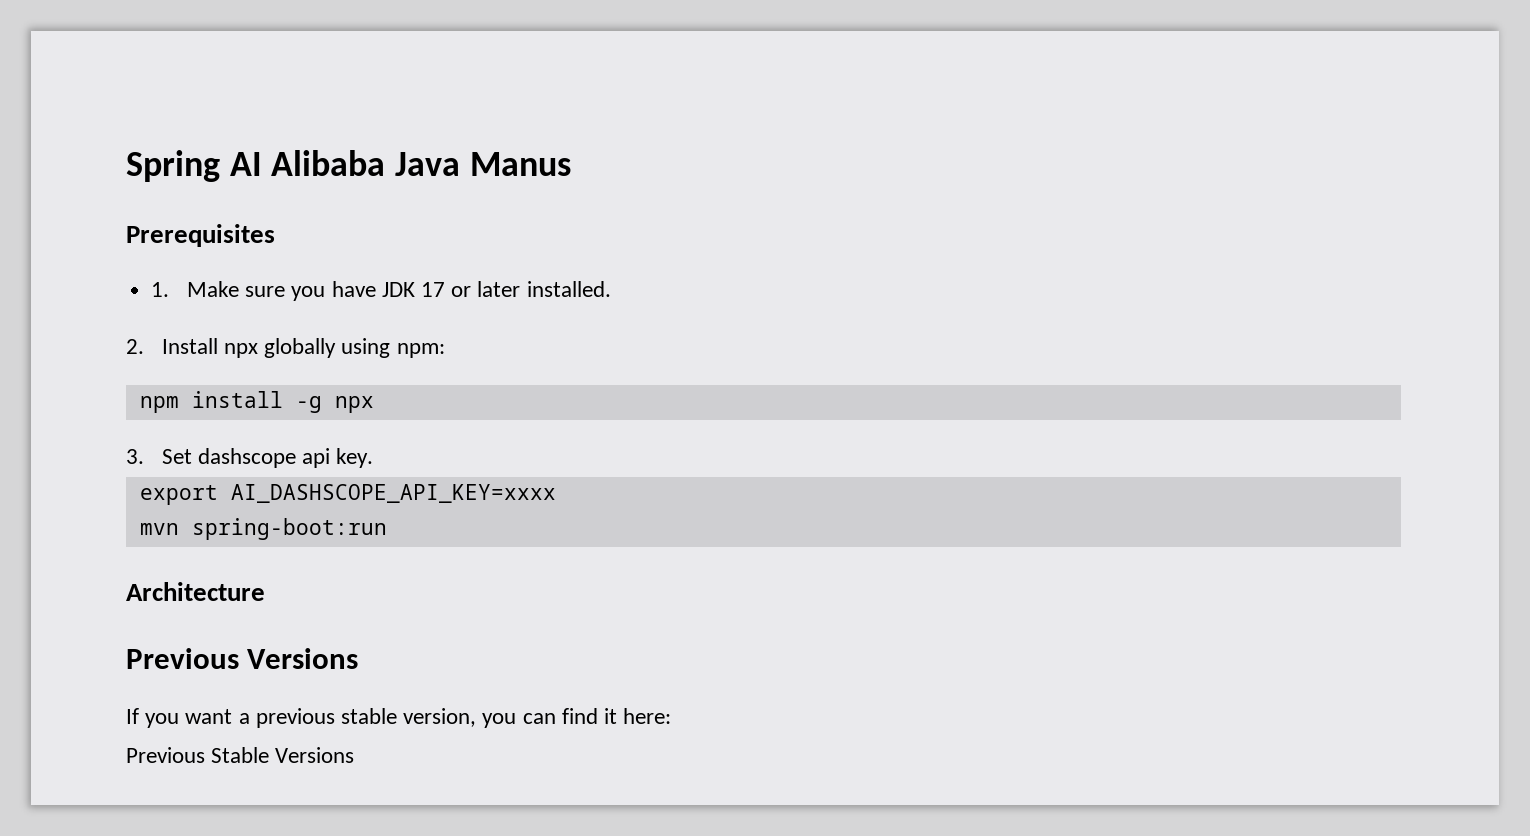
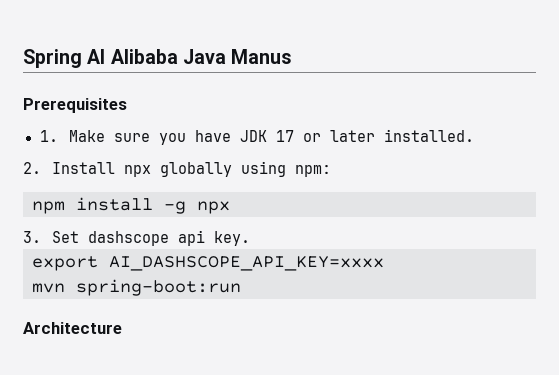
- Previous Versions
- If you want a previous stable version, you can find it here:
- Previous Stable Versions

